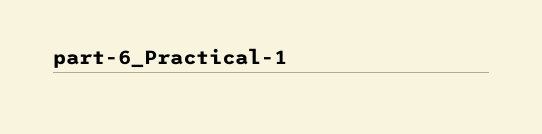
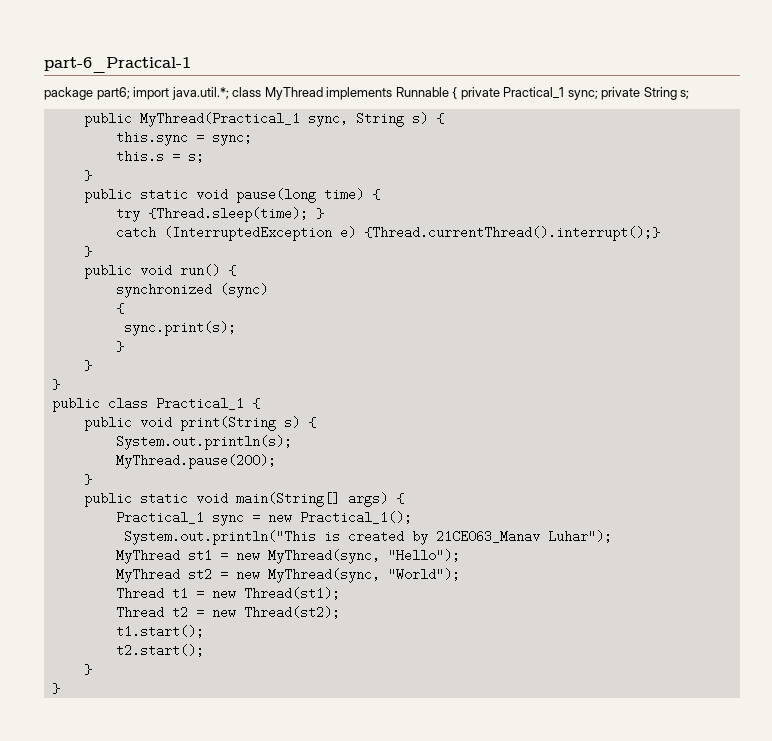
+ package part6; import java.util.*; class MyThread implements Runnable { private Practical_1 sync; private String s;
+ public MyThread(Practical_1 sync, String s) {
+ this.sync = sync;
+ this.s = s;
+ }
+ public static void pause(long time) {
+ try {Thread.sleep(time); }
+ catch (InterruptedException e) {Thread.currentThread().interrupt();}
+ }
+ public void run() {
+ synchronized (sync)
+ {
+ sync.print(s);
+ }
+ }
+ }
+ public class Practical_1 {
+ public void print(String s) {
+ System.out.println(s);
+ MyThread.pause(200);
+ }
+ public static void main(String[] args) {
+ Practical_1 sync = new Practical_1();
+ System.out.println("This is created by 21CE063_Manav Luhar");
+ MyThread st1 = new MyThread(sync, "Hello");
+ MyThread st2 = new MyThread(sync, "World");
+ Thread t1 = new Thread(st1);
+ Thread t2 = new Thread(st2);
+ t1.start();
+ t2.start();
+ }
+ }

